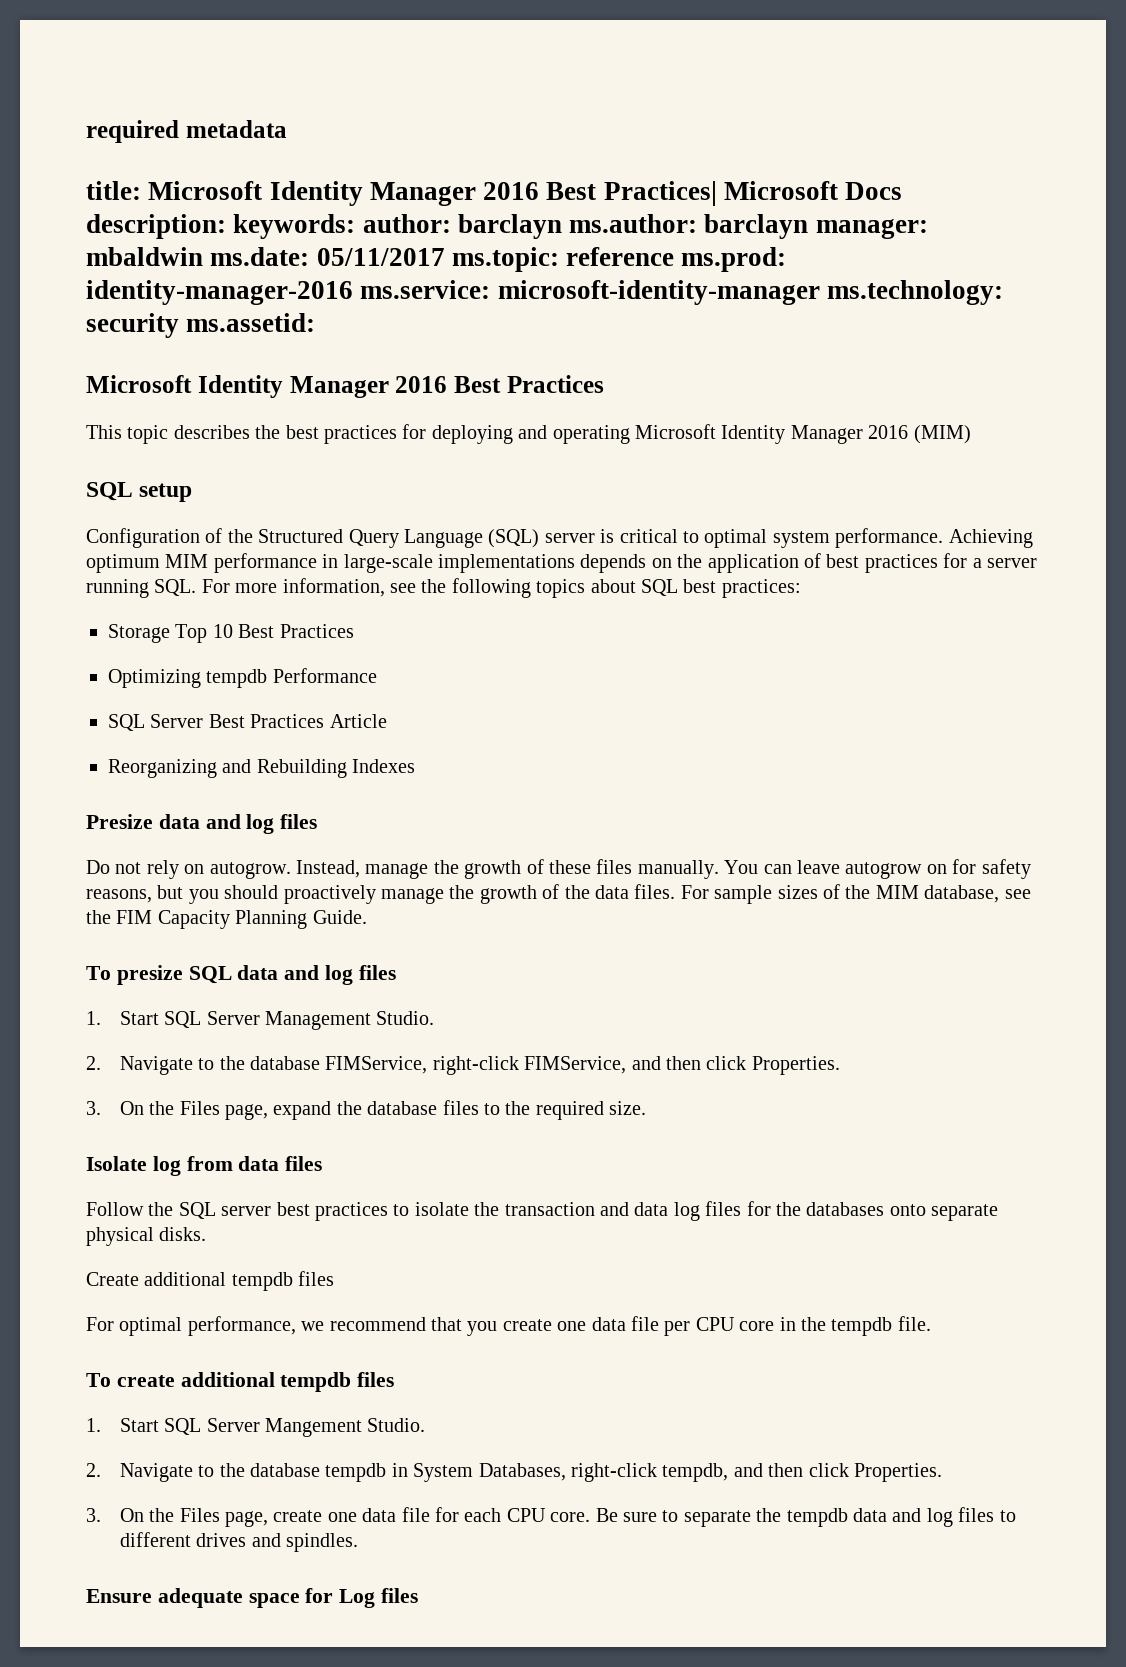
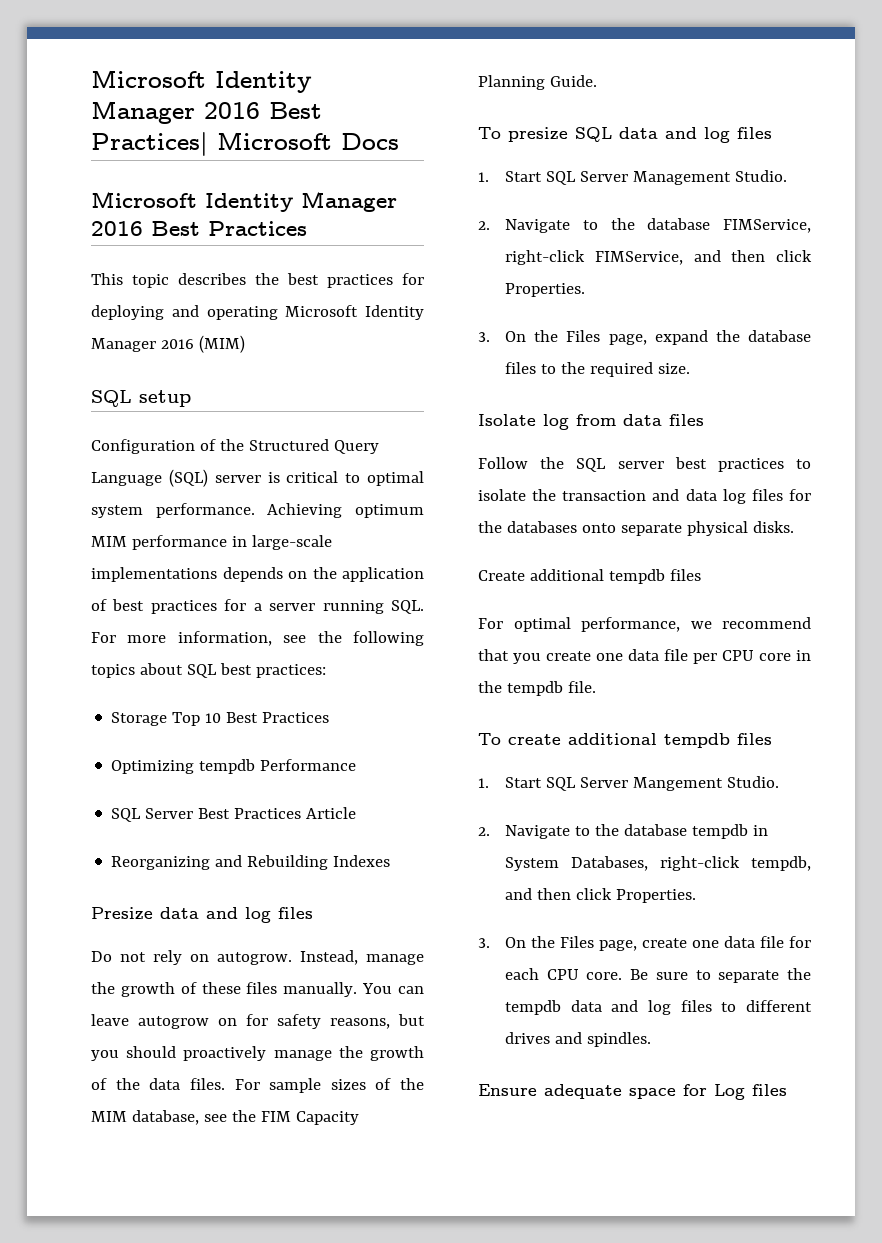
- required metadata
- title: Microsoft Identity Manager 2016 Best Practices| Microsoft Docs description: keywords: author: barclayn ms.author: barclayn manager: mbaldwin ms.date: 05/11/2017 ms.topic: reference ms.prod: identity-manager-2016 ms.service: microsoft-identity-manager ms.technology: security ms.assetid:
+ Microsoft Identity Manager 2016 Best Practices| Microsoft Docs

